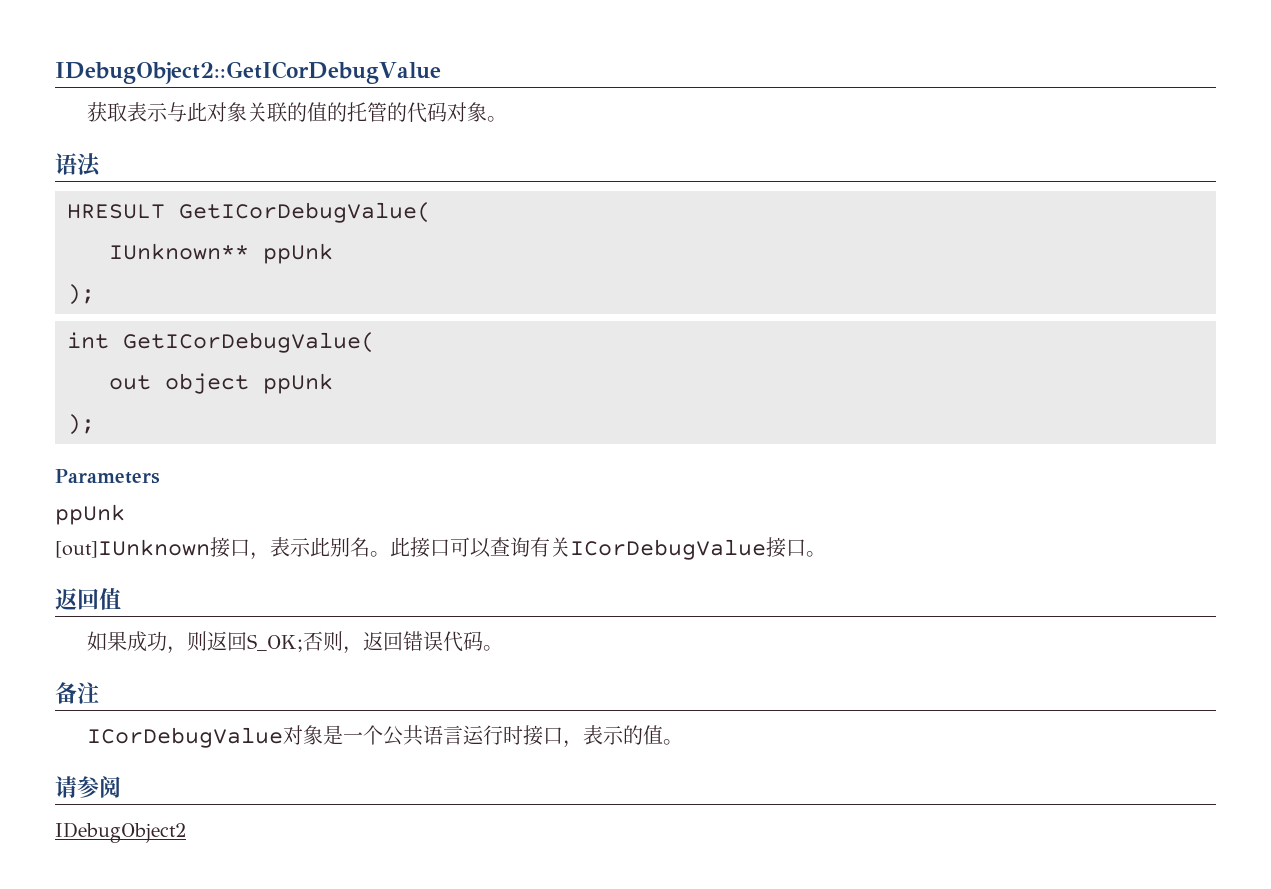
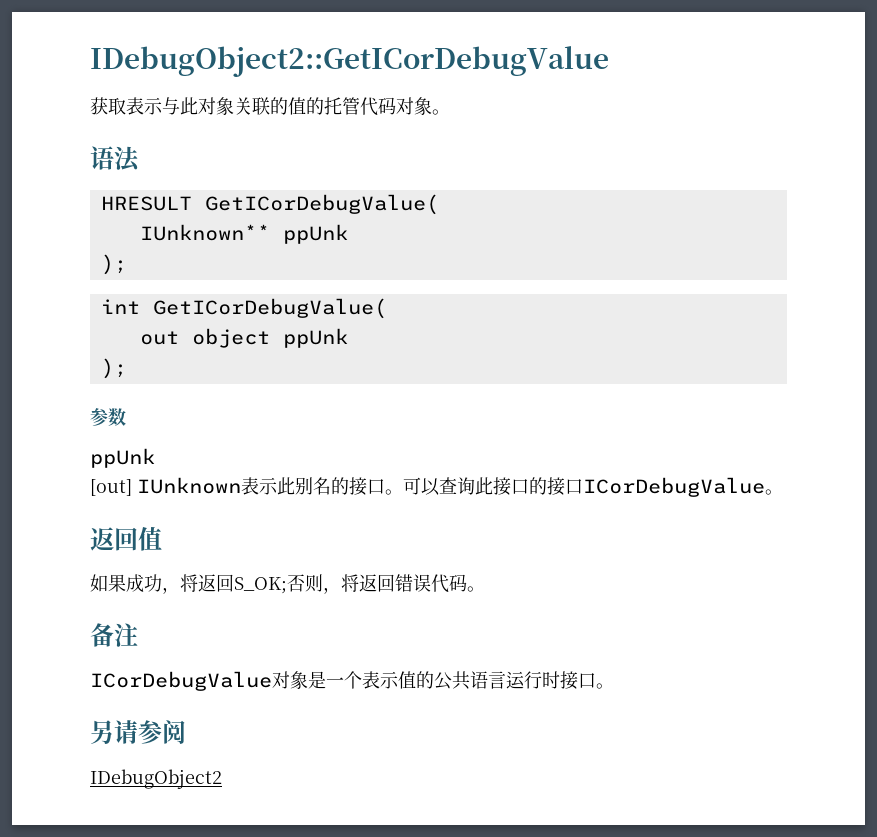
- 获取表示与此对象关联的值的托管的代码对象。
+ 获取表示与此对象关联的值的托管代码对象。
- Parameters
+ 参数
  ppUnk
- [out]IUnknown接口，表示此别名。此接口可以查询有关ICorDebugValue接口。
+ [out] IUnknown表示此别名的接口。可以查询此接口的接口ICorDebugValue。
- 如果成功，则返回S_OK;否则，返回错误代码。
+ 如果成功，将返回S_OK;否则，将返回错误代码。
- ICorDebugValue对象是一个公共语言运行时接口，表示的值。
- 请参阅
+ ICorDebugValue对象是一个表示值的公共语言运行时接口。
+ 另请参阅

